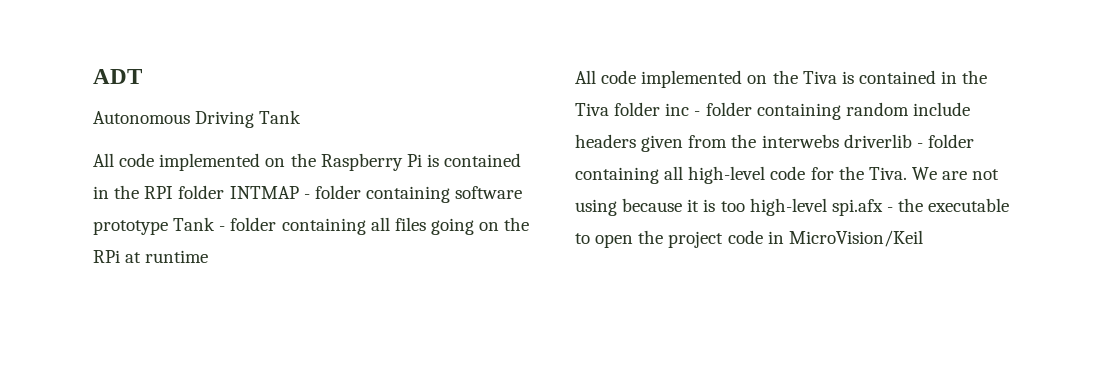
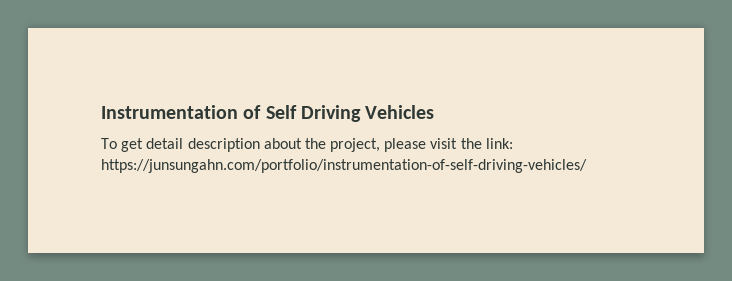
- ADT
- Autonomous Driving Tank
- All code implemented on the Raspberry Pi is contained in the RPI folder INTMAP - folder containing software prototype Tank - folder containing all files going on the RPi at runtime
- All code implemented on the Tiva is contained in the Tiva folder inc - folder containing random include headers given from the interwebs driverlib - folder containing all high-level code for the Tiva. We are not using because it is too high-level spi.afx - the executable to open the project code in MicroVision/Keil
+ Instrumentation of Self Driving Vehicles
+ To get detail description about the project, please visit the link: https://junsungahn.com/portfolio/instrumentation-of-self-driving-vehicles/

